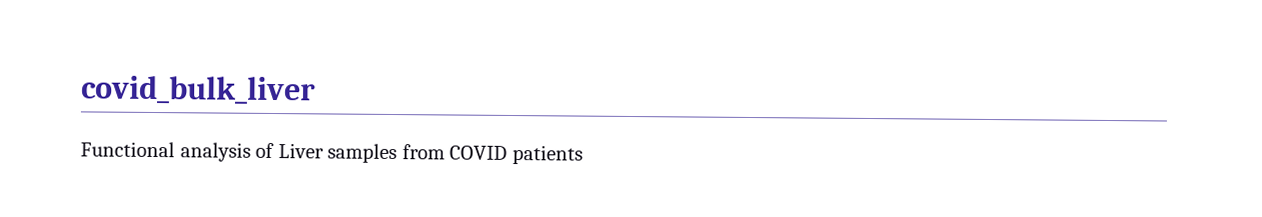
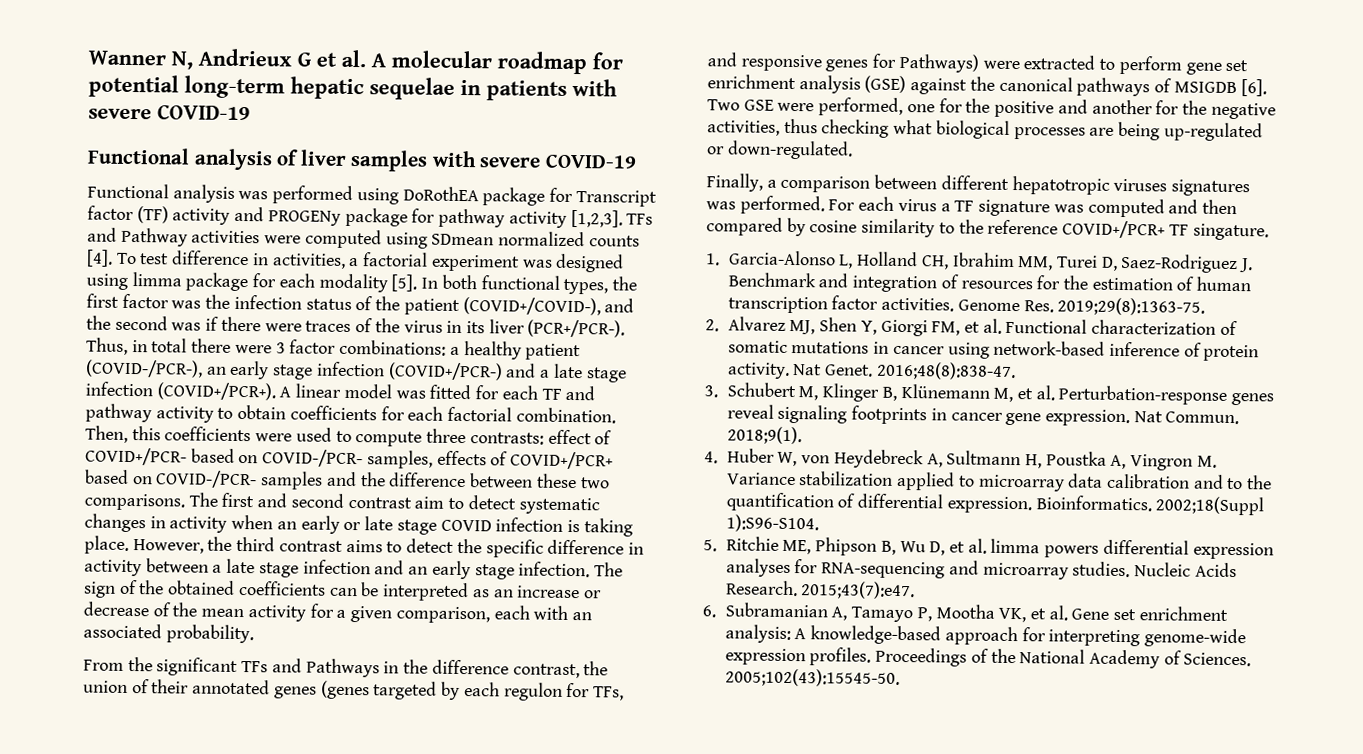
- covid_bulk_liver
- Functional analysis of Liver samples from COVID patients
+ Wanner N, Andrieux G et al. A molecular roadmap for potential long-term hepatic sequelae in patients with severe COVID-19
+ Functional analysis of liver samples with severe COVID-19
+ Functional analysis was performed using DoRothEA package for Transcript factor (TF) activity and PROGENy package for pathway activity [1,2,3]. TFs and Pathway activities were computed using SDmean normalized counts [4]. To test difference in activities, a factorial experiment was designed using limma package for each modality [5]. In both functional types, the first factor was the infection status of the patient (COVID+/COVID-), and the second was if there were traces of the virus in its liver (PCR+/PCR-). Thus, in total there were 3 factor combinations: a healthy patient (COVID-/PCR-), an early stage infection (COVID+/PCR-) and a late stage infection (COVID+/PCR+). A linear model was fitted for each TF and pathway activity to obtain coefficients for each factorial combination. Then, this coefficients were used to compute three contrasts: effect of COVID+/PCR- based on COVID-/PCR- samples, effects of COVID+/PCR+ based on COVID-/PCR- samples and the difference between these two comparisons. The first and second contrast aim to detect systematic changes in activity when an early or late stage COVID infection is taking place. However, the third contrast aims to detect the specific difference in activity between a late stage infection and an early stage infection. The sign of the obtained coefficients can be interpreted as an increase or decrease of the mean activity for a given comparison, each with an associated probability.
+ From the significant TFs and Pathways in the difference contrast, the union of their annotated genes (genes targeted by each regulon for TFs, and responsive genes for Pathways) were extracted to perform gene set enrichment analysis (GSE) against the canonical pathways of MSIGDB [6]. Two GSE were performed, one for the positive and another for the negative activities, thus checking what biological processes are being up-regulated or down-regulated.
+ Finally, a comparison between different hepatotropic viruses signatures was performed. For each virus a TF signature was computed and then compared by cosine similarity to the reference COVID+/PCR+ TF singature.
+ 1. Garcia-Alonso L, Holland CH, Ibrahim MM, Turei D, Saez-Rodriguez J. Benchmark and integration of resources for the estimation of human transcription factor activities. Genome Res. 2019;29(8):1363-75.
+ 2. Alvarez MJ, Shen Y, Giorgi FM, et al. Functional characterization of somatic mutations in cancer using network-based inference of protein activity. Nat Genet. 2016;48(8):838-47.
+ 3. Schubert M, Klinger B, Klünemann M, et al. Perturbation-response genes reveal signaling footprints in cancer gene expression. Nat Commun. 2018;9(1).
+ 4. Huber W, von Heydebreck A, Sultmann H, Poustka A, Vingron M. Variance stabilization applied to microarray data calibration and to the quantification of differential expression. Bioinformatics. 2002;18(Suppl 1):S96-S104.
+ 5. Ritchie ME, Phipson B, Wu D, et al. limma powers differential expression analyses for RNA-sequencing and microarray studies. Nucleic Acids Research. 2015;43(7):e47.
+ 6. Subramanian A, Tamayo P, Mootha VK, et al. Gene set enrichment analysis: A knowledge-based approach for interpreting genome-wide expression profiles. Proceedings of the National Academy of Sciences. 2005;102(43):15545-50.

